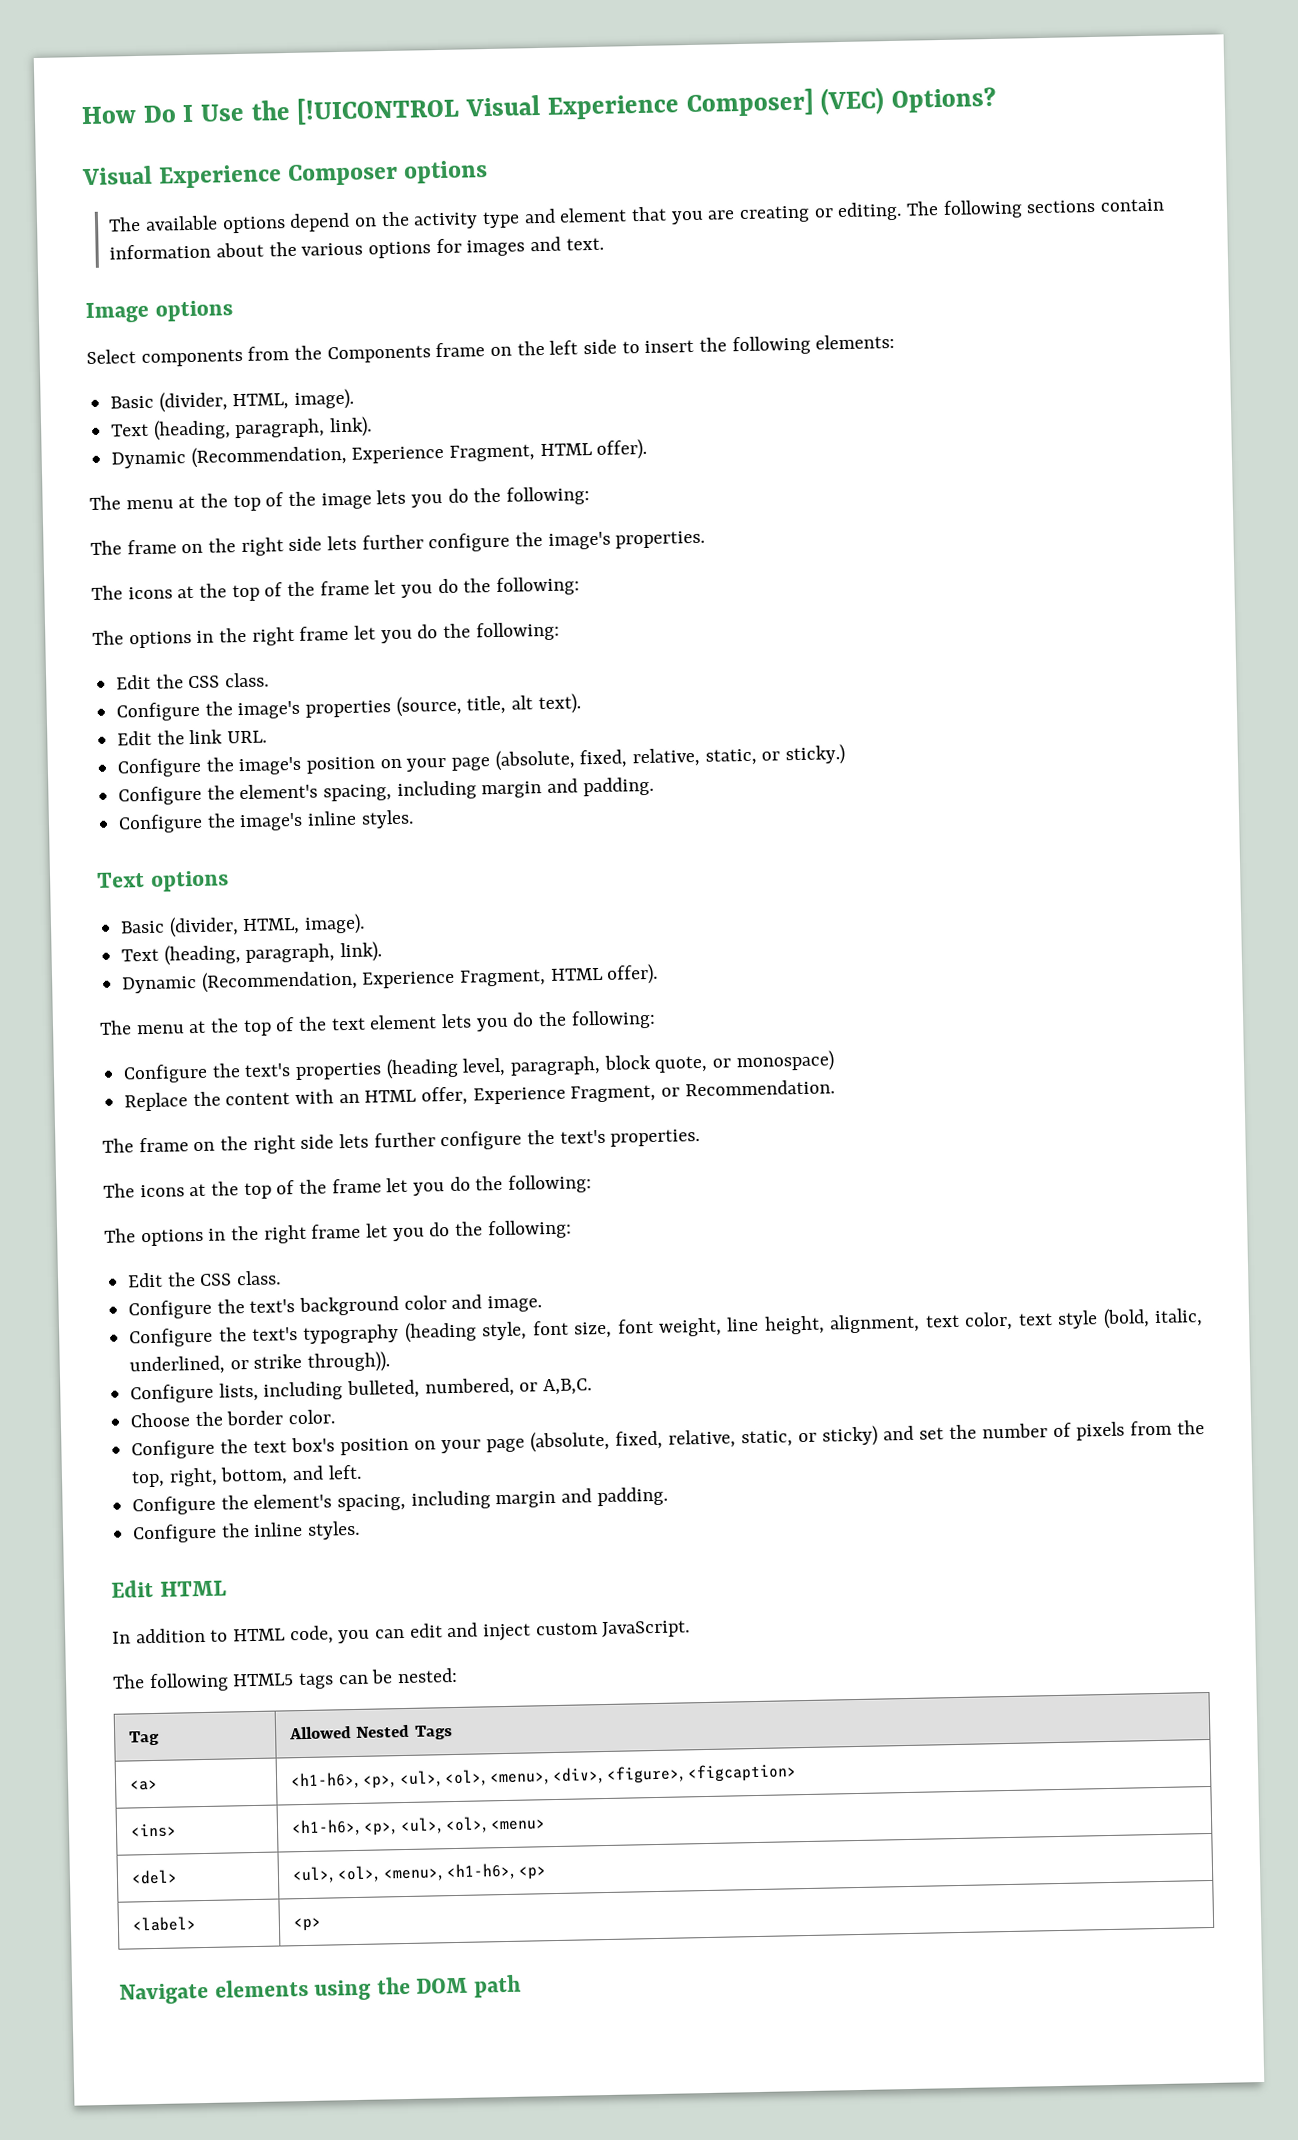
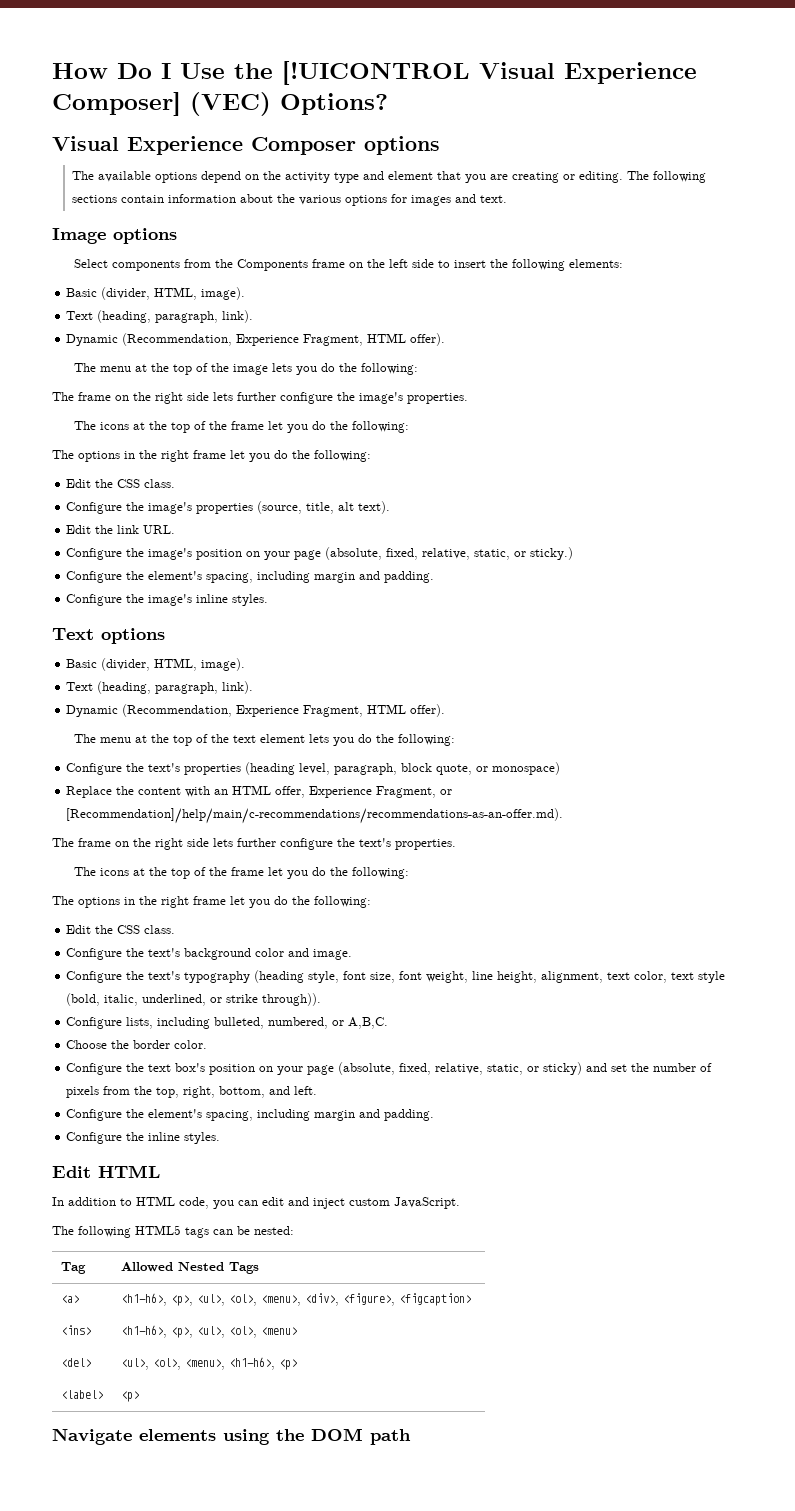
- Replace the content with an HTML offer, Experience Fragment, or Recommendation.
+ Replace the content with an HTML offer, Experience Fragment, or [Recommendation]/help/main/c-recommendations/recommendations-as-an-offer.md).

